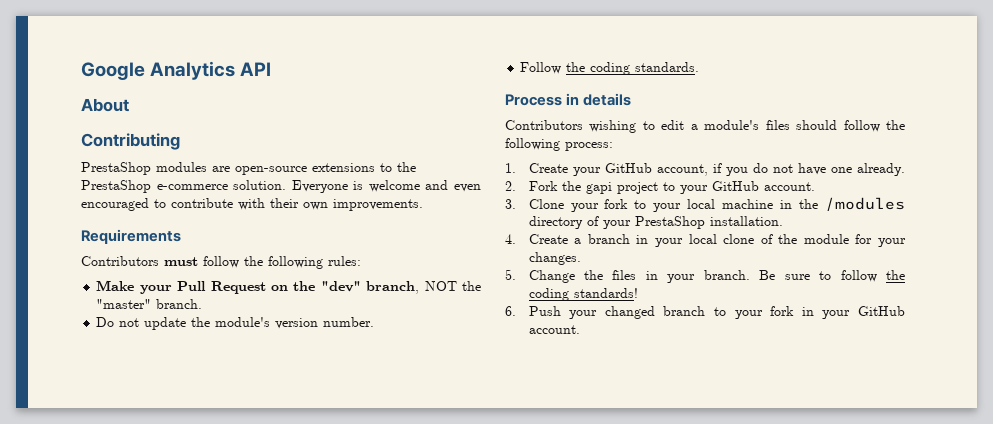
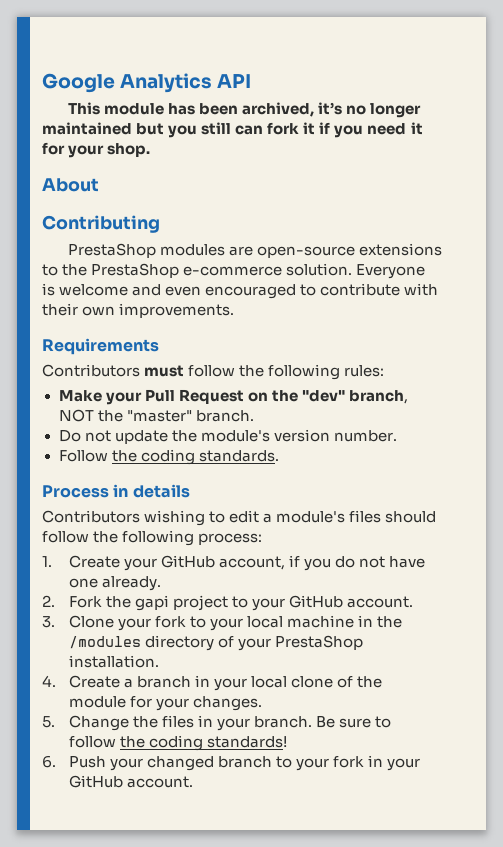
+ This module has been archived, it’s no longer maintained but you still can fork it if you need it for your shop.

